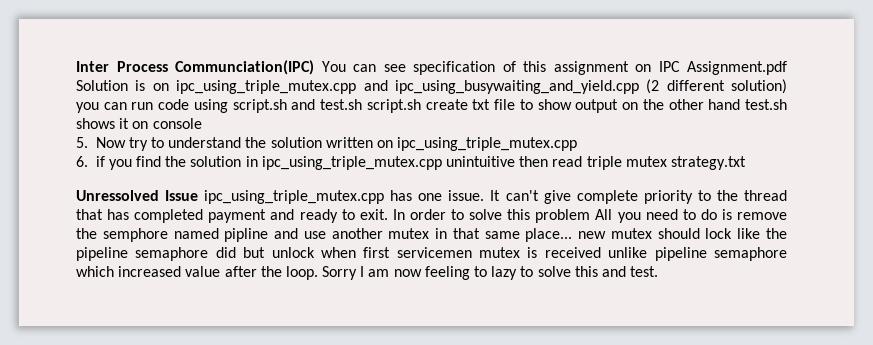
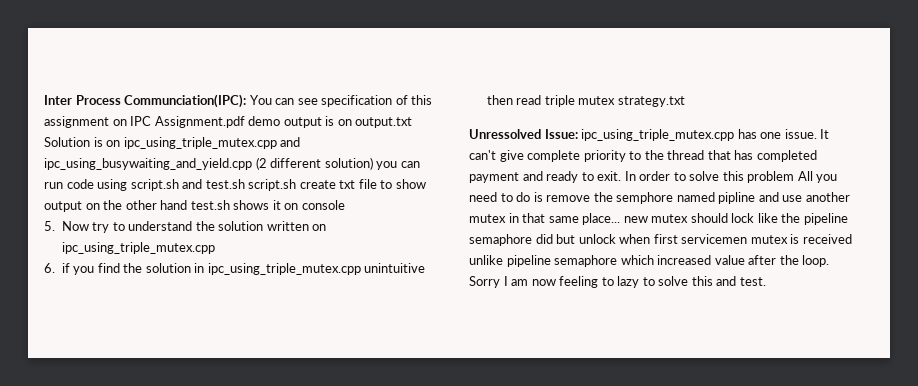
- Inter Process Communciation(IPC) You can see specification of this assignment on IPC Assignment.pdf Solution is on ipc_using_triple_mutex.cpp and ipc_using_busywaiting_and_yield.cpp (2 different solution) you can run code using script.sh and test.sh script.sh create txt file to show output on the other hand test.sh shows it on console
+ Inter Process Communciation(IPC): You can see specification of this assignment on IPC Assignment.pdf demo output is on output.txt Solution is on ipc_using_triple_mutex.cpp and ipc_using_busywaiting_and_yield.cpp (2 different solution) you can run code using script.sh and test.sh script.sh create txt file to show output on the other hand test.sh shows it on console
- Unressolved Issue ipc_using_triple_mutex.cpp has one issue.
+ Unressolved Issue: ipc_using_triple_mutex.cpp has one issue.

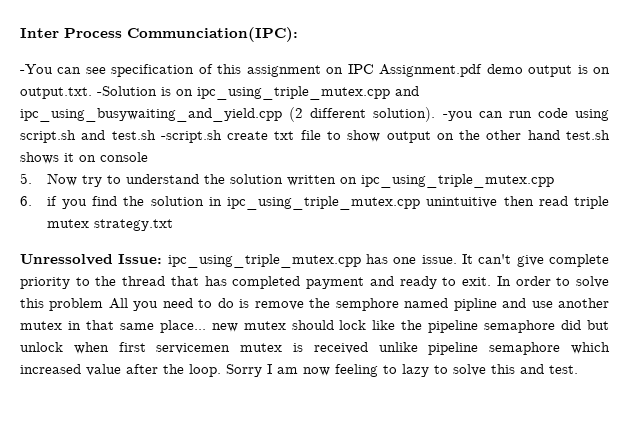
- Inter Process Communciation(IPC): You can see specification of this assignment on IPC Assignment.pdf demo output is on output.txt Solution is on ipc_using_triple_mutex.cpp and ipc_using_busywaiting_and_yield.cpp (2 different solution) you can run code using script.sh and test.sh script.sh create txt file to show output on the other hand test.sh shows it on console
+ Inter Process Communciation(IPC):
+ -You can see specification of this assignment on IPC Assignment.pdf demo output is on output.txt. -Solution is on ipc_using_triple_mutex.cpp and ipc_using_busywaiting_and_yield.cpp (2 different solution). -you can run code using script.sh and test.sh -script.sh create txt file to show output on the other hand test.sh shows it on console

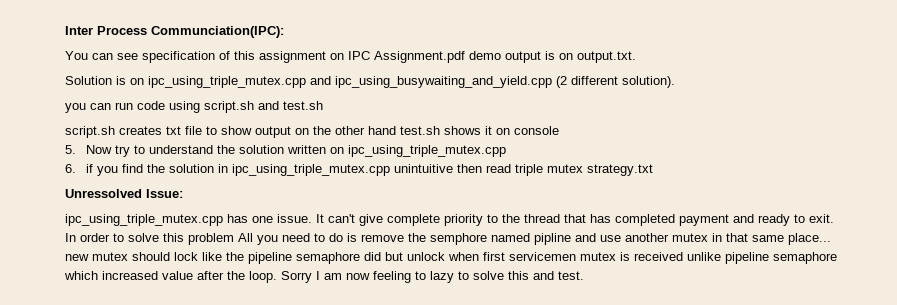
- -You can see specification of this assignment on IPC Assignment.pdf demo output is on output.txt. -Solution is on ipc_using_triple_mutex.cpp and ipc_using_busywaiting_and_yield.cpp (2 different solution). -you can run code using script.sh and test.sh -script.sh create txt file to show output on the other hand test.sh shows it on console
+ You can see specification of this assignment on IPC Assignment.pdf demo output is on output.txt.
+ Solution is on ipc_using_triple_mutex.cpp and ipc_using_busywaiting_and_yield.cpp (2 different solution).
+ you can run code using script.sh and test.sh
+ script.sh creates txt file to show output on the other hand test.sh shows it on console
- Unressolved Issue: ipc_using_triple_mutex.cpp has one issue.
+ Unressolved Issue:
+ ipc_using_triple_mutex.cpp has one issue.

